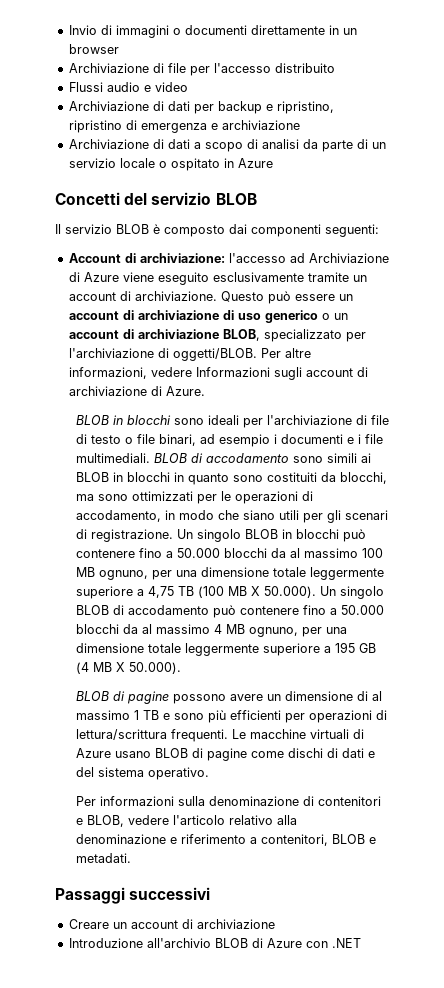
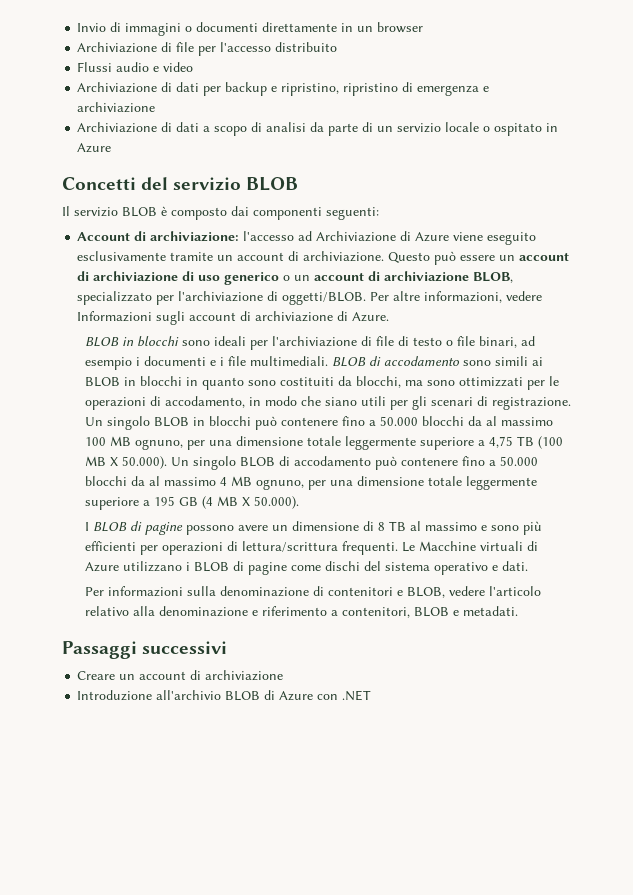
- BLOB di pagine possono avere un dimensione di al massimo 1 TB e sono più efficienti per operazioni di lettura/scrittura frequenti.
+ I BLOB di pagine possono avere un dimensione di 8 TB al massimo e sono più efficienti per operazioni di lettura/scrittura frequenti.
- Le macchine virtuali di Azure usano BLOB di pagine come dischi di dati e del sistema operativo.
+ Le Macchine virtuali di Azure utilizzano i BLOB di pagine come dischi del sistema operativo e dati.

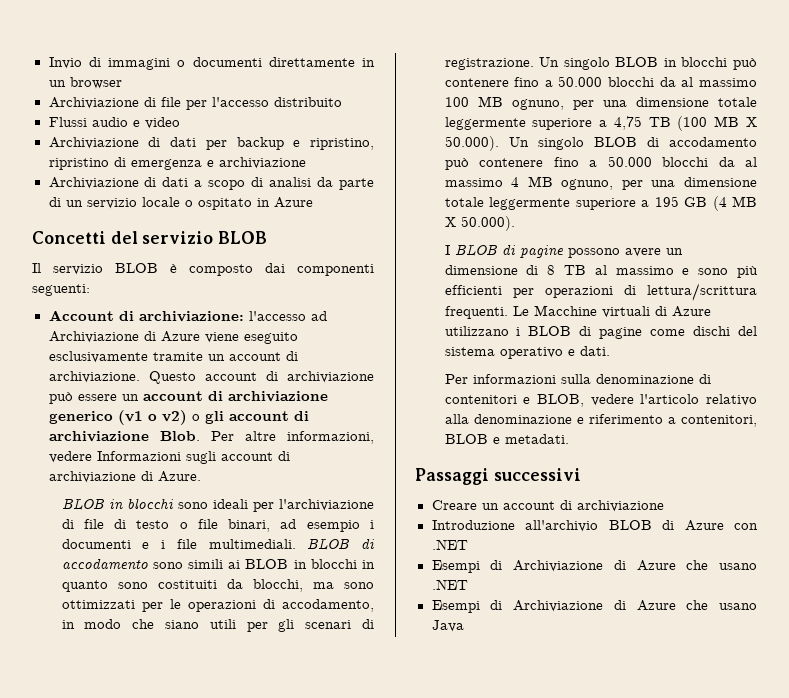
- Questo può essere un account di archiviazione di uso generico o un account di archiviazione BLOB, specializzato per l'archiviazione di oggetti/BLOB.
+ Questo account di archiviazione può essere un account di archiviazione generico (v1 o v2) o gli account di archiviazione Blob.
+ Esempi di Archiviazione di Azure che usano .NET
+ Esempi di Archiviazione di Azure che usano Java

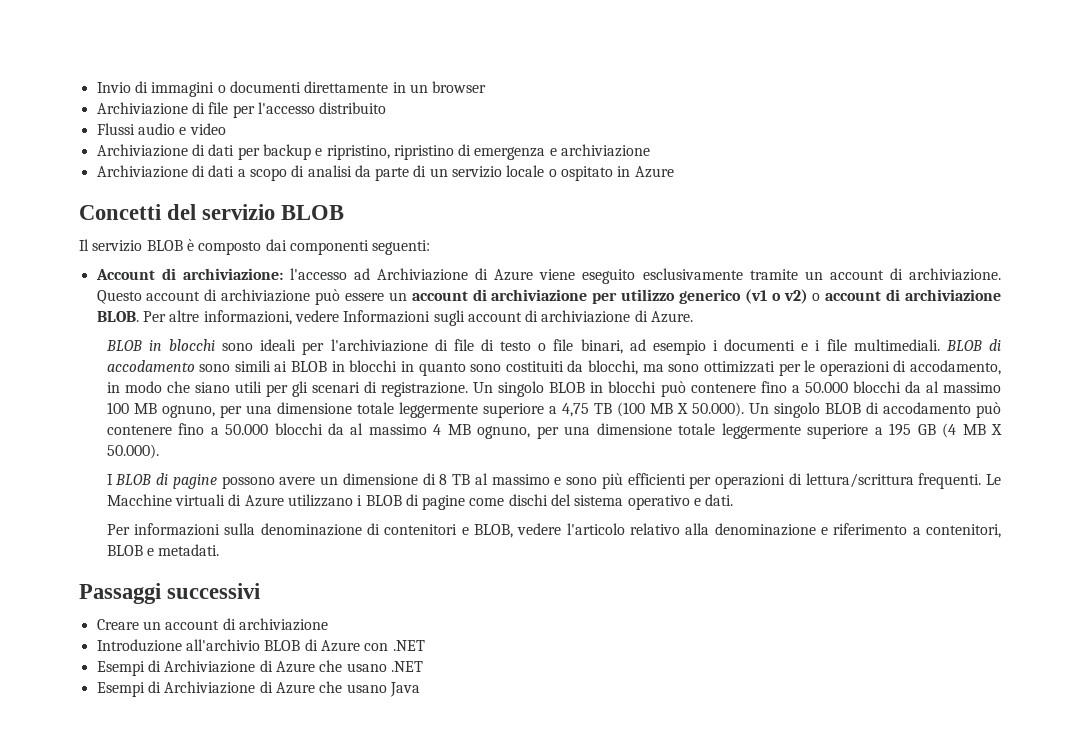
- Questo account di archiviazione può essere un account di archiviazione generico (v1 o v2) o gli account di archiviazione Blob.
+ Questo account di archiviazione può essere un account di archiviazione per utilizzo generico (v1 o v2) o account di archiviazione BLOB.

